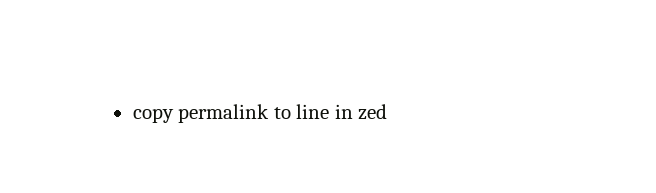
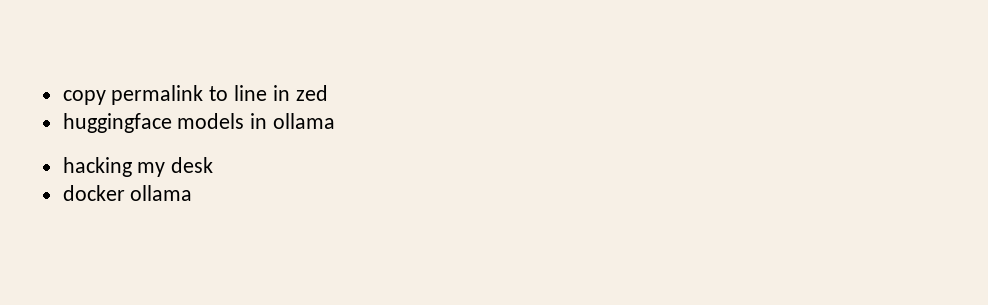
+ huggingface models in ollama
+ hacking my desk
+ docker ollama

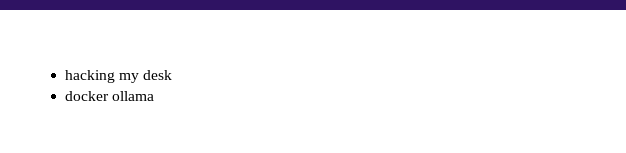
- copy permalink to line in zed
- huggingface models in ollama

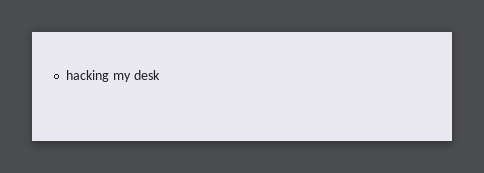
- docker ollama

